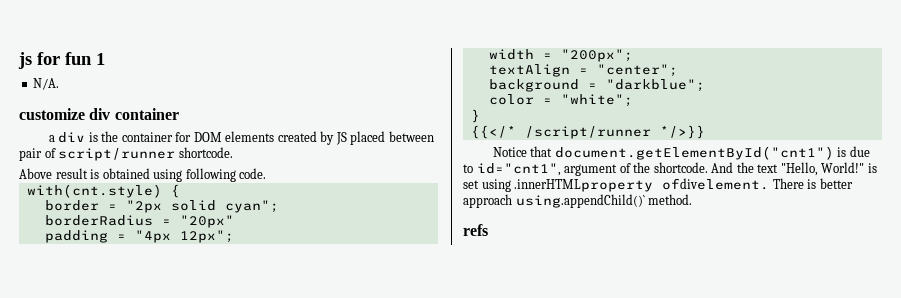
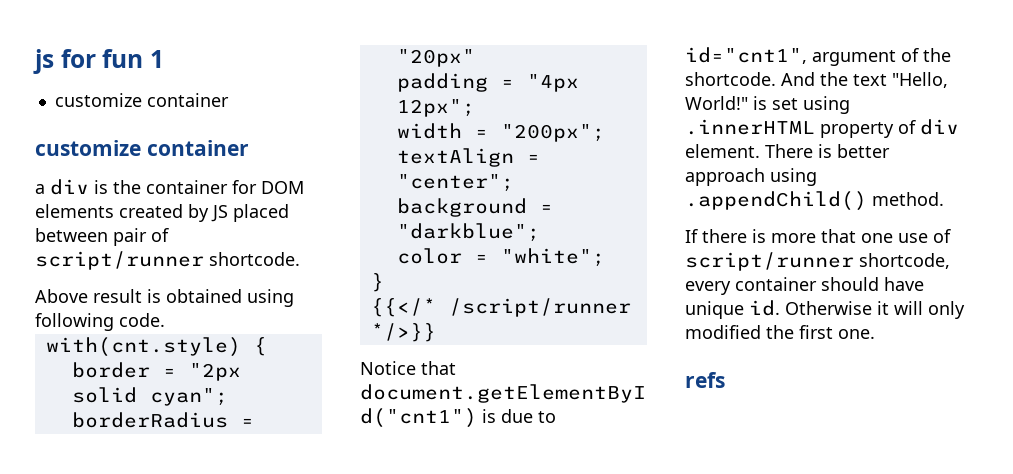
  js for fun 1
- N/A.
- customize div container
+ customize container
+ customize container
- And the text "Hello, World!" is set using .innerHTMLproperty ofdivelement.
+ And the text "Hello, World!" is set using .innerHTML property of div element.
- There is better approach using.appendChild()` method.
+ There is better approach using .appendChild() method.
+ If there is more that one use of script/runner shortcode, every container should have unique id. Otherwise it will only modified the first one.

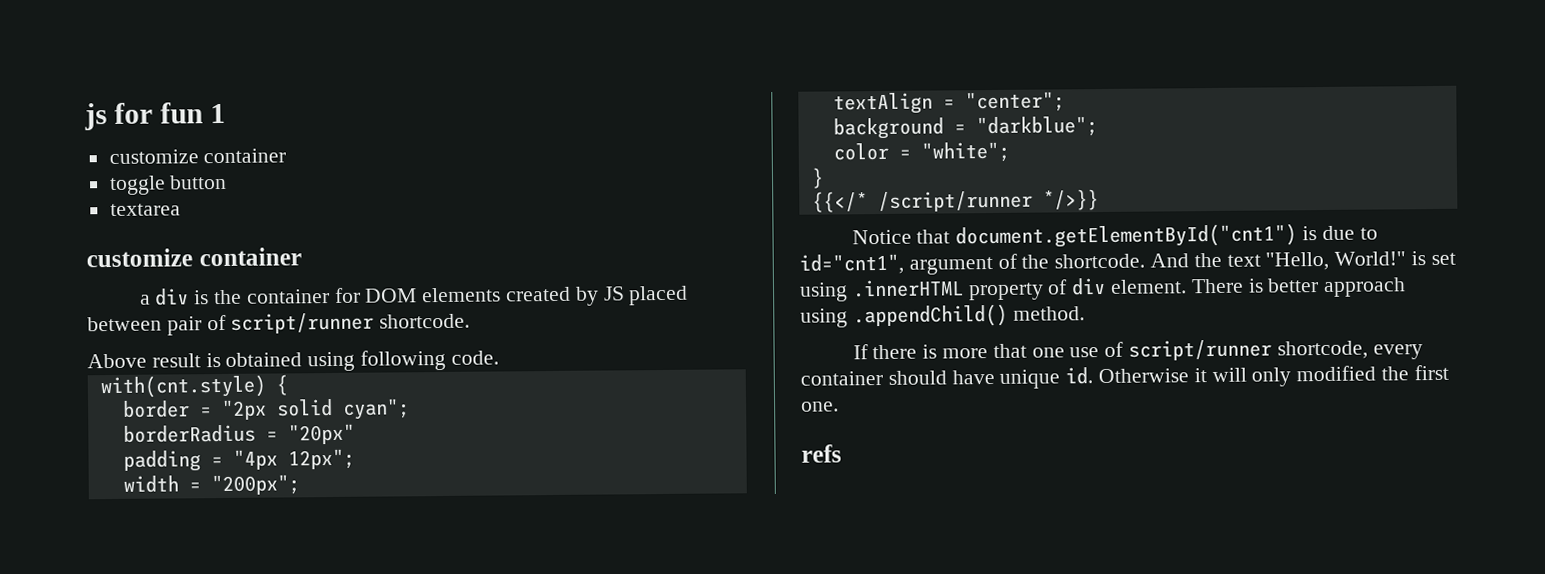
+ toggle button
+ textarea

